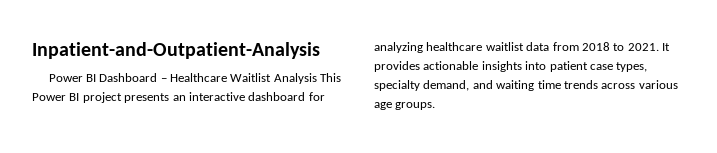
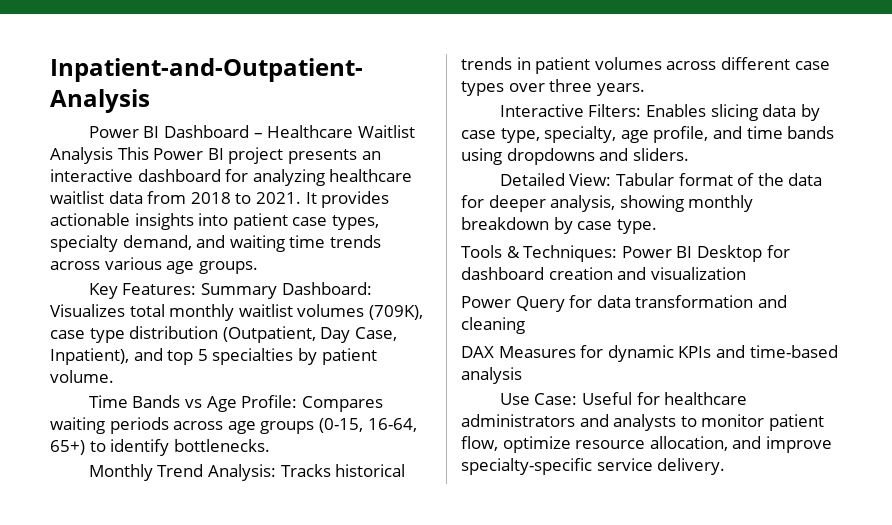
+ Key Features: Summary Dashboard: Visualizes total monthly waitlist volumes (709K), case type distribution (Outpatient, Day Case, Inpatient), and top 5 specialties by patient volume.
+ Time Bands vs Age Profile: Compares waiting periods across age groups (0-15, 16-64, 65+) to identify bottlenecks.
+ Monthly Trend Analysis: Tracks historical trends in patient volumes across different case types over three years.
+ Interactive Filters: Enables slicing data by case type, specialty, age profile, and time bands using dropdowns and sliders.
+ Detailed View: Tabular format of the data for deeper analysis, showing monthly breakdown by case type.
+ Tools & Techniques: Power BI Desktop for dashboard creation and visualization
+ Power Query for data transformation and cleaning
+ DAX Measures for dynamic KPIs and time-based analysis
+ Use Case: Useful for healthcare administrators and analysts to monitor patient flow, optimize resource allocation, and improve specialty-specific service delivery.

